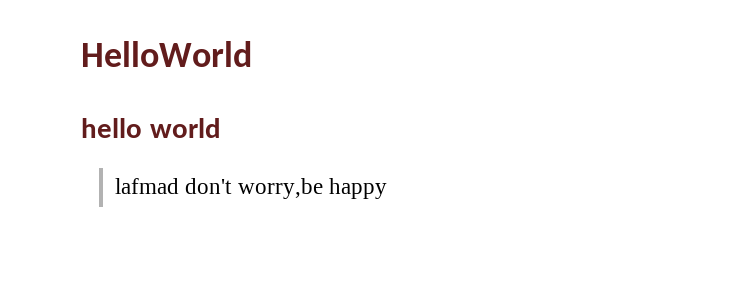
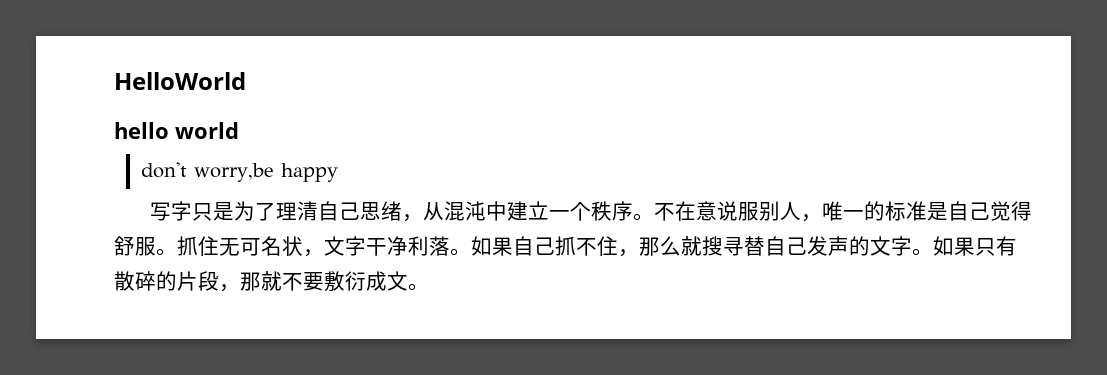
- lafmad don't worry,be happy
+ don't worry,be happy
+ 写字只是为了理清自己思绪，从混沌中建立一个秩序。不在意说服别人，唯一的标准是自己觉得舒服。抓住无可名状，文字干净利落。如果自己抓不住，那么就搜寻替自己发声的文字。如果只有散碎的片段，那就不要敷衍成文。

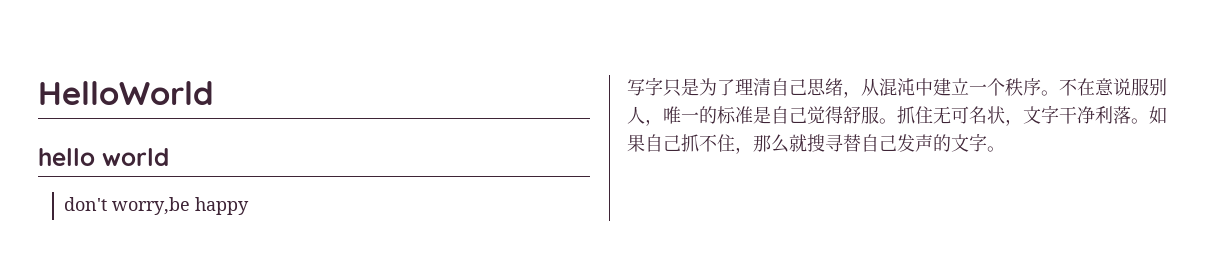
- 如果只有散碎的片段，那就不要敷衍成文。

